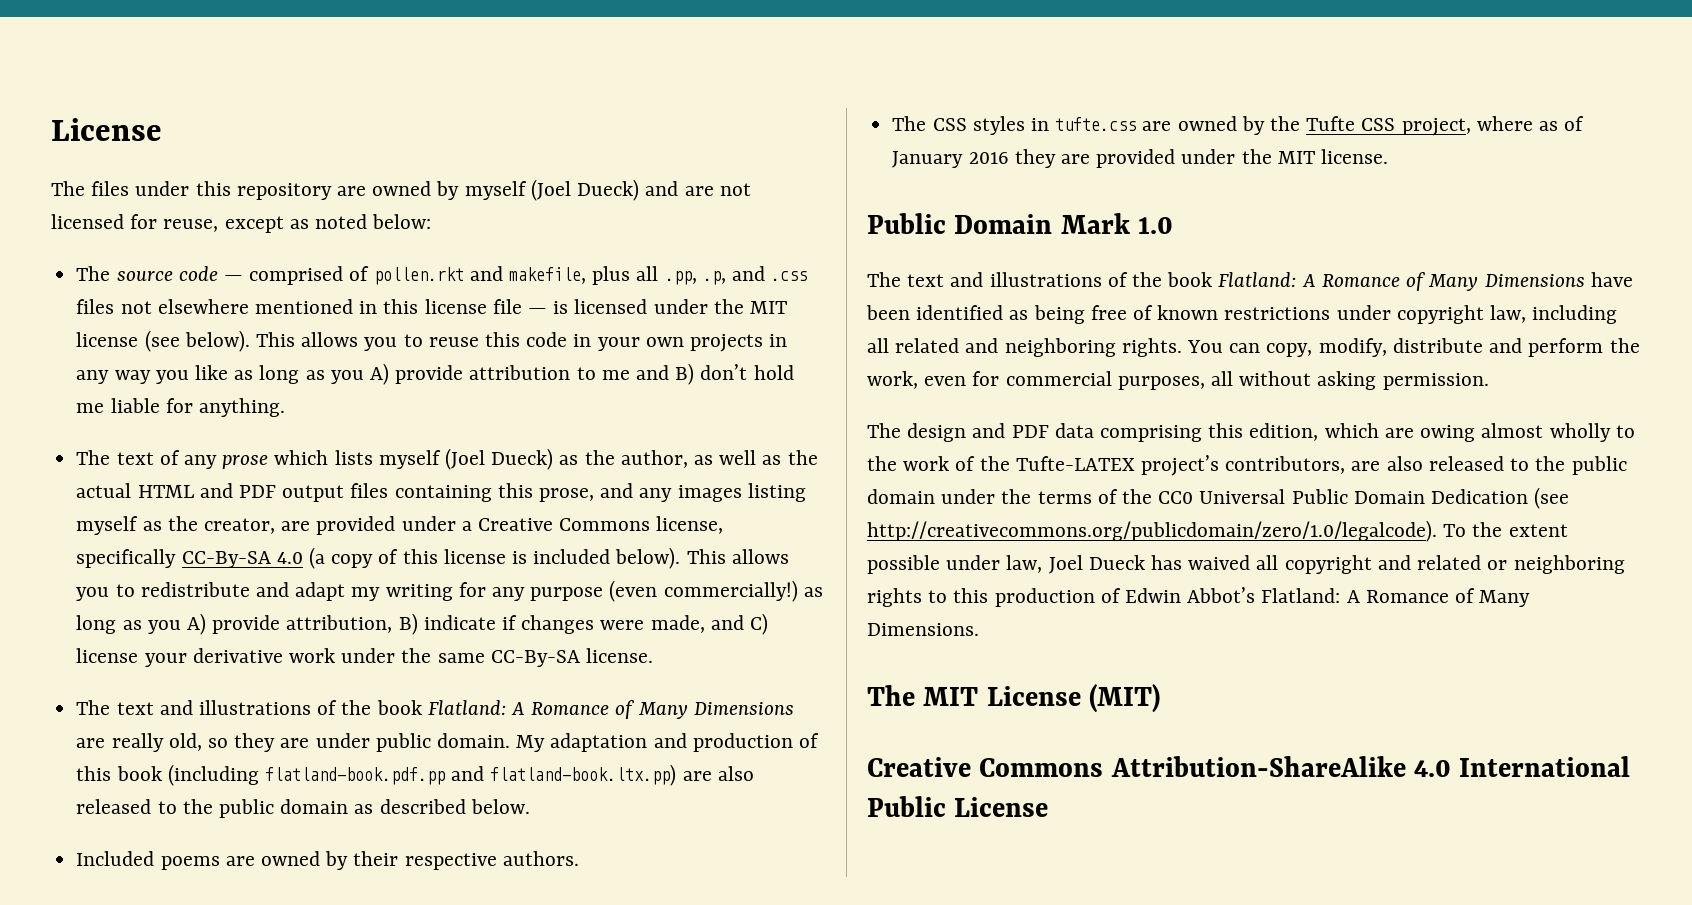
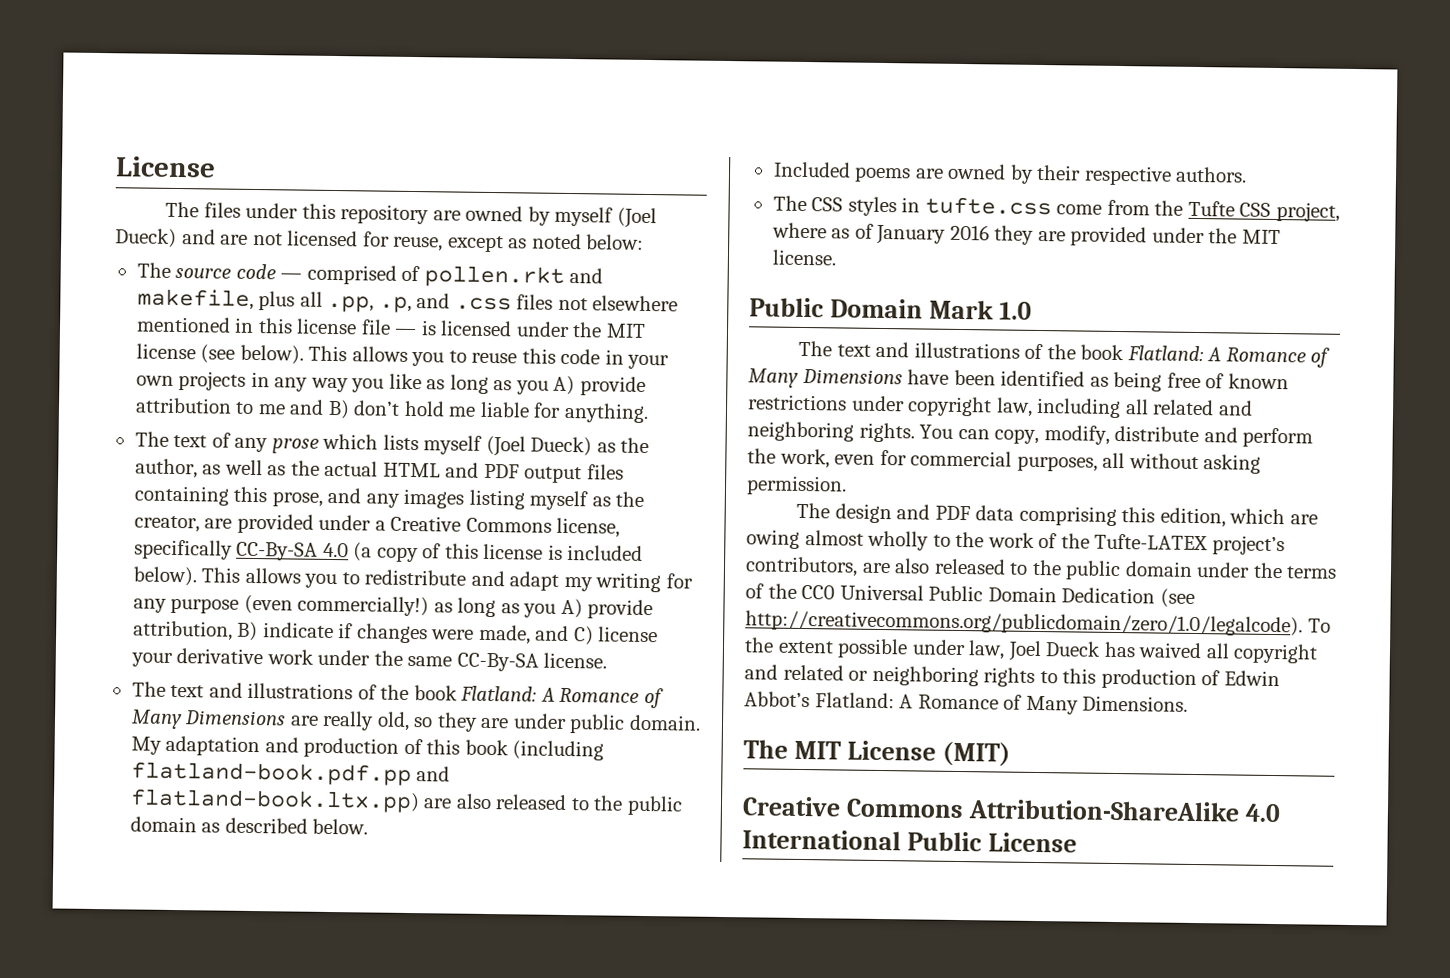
- The CSS styles in tufte.css are owned by the Tufte CSS project, where as of January 2016 they are provided under the MIT license.
+ The CSS styles in tufte.css come from the Tufte CSS project, where as of January 2016 they are provided under the MIT license.

